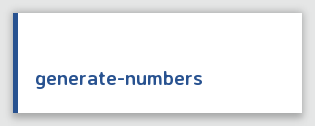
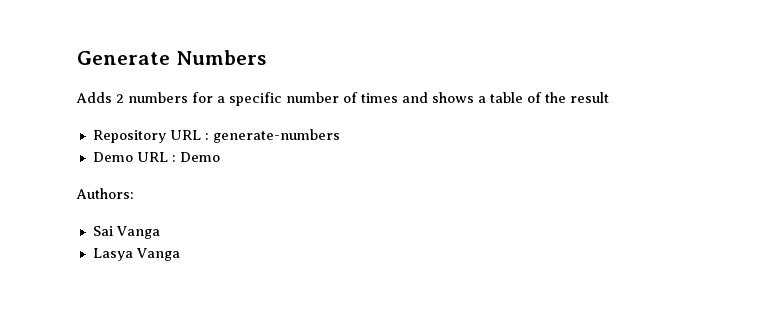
- generate-numbers
+ Generate Numbers
+ Adds 2 numbers for a specific number of times and shows a table of the result
+ Repository URL : generate-numbers
+ Demo URL : Demo
+ Authors:
+ Sai Vanga
+ Lasya Vanga

